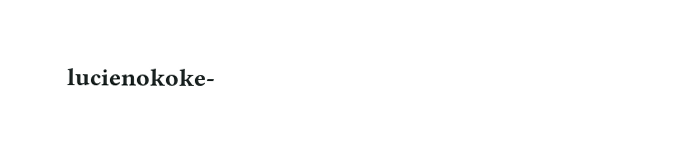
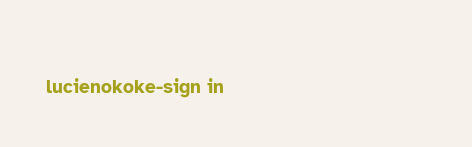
- lucienokoke-
+ lucienokoke-sign in

